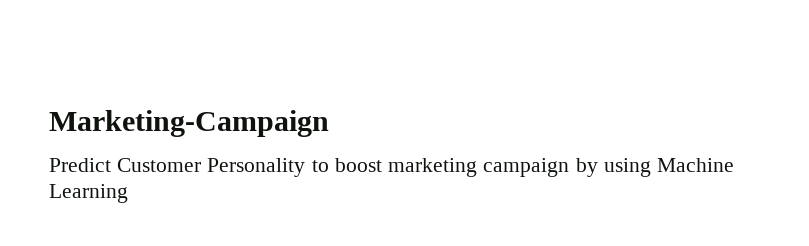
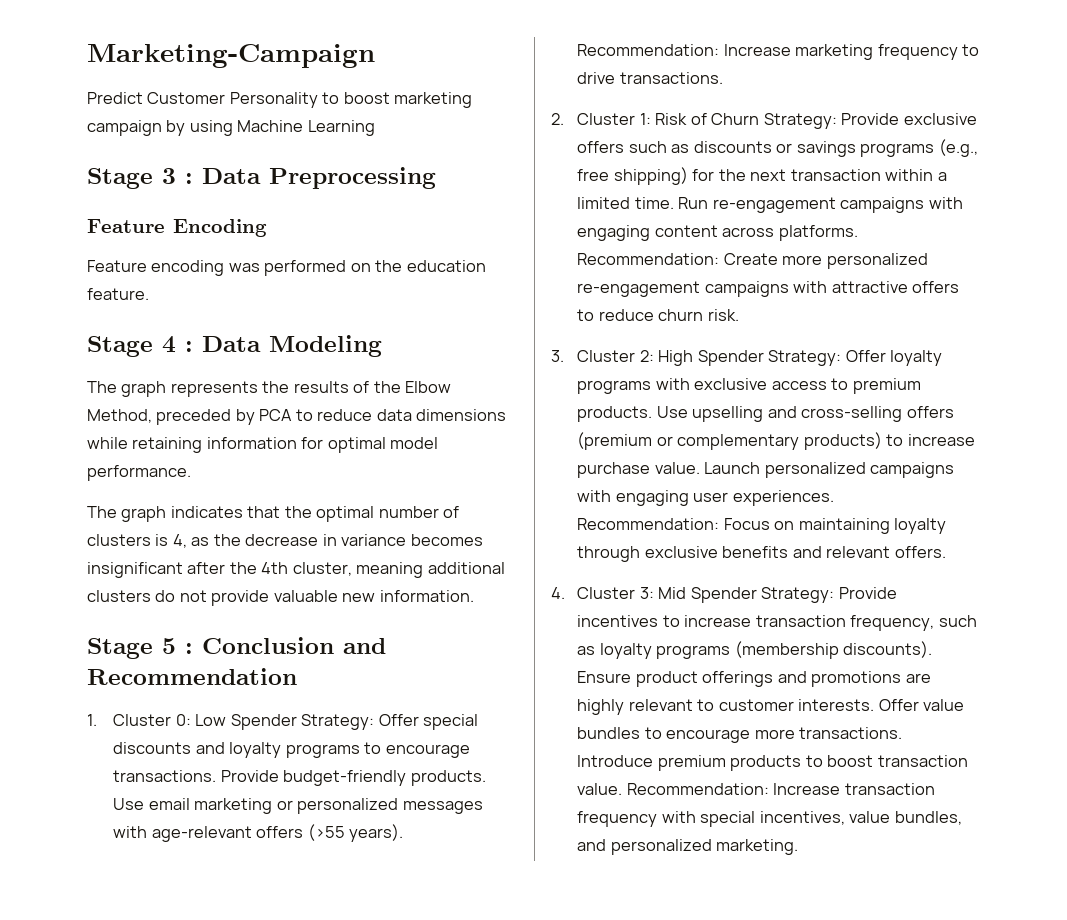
+ Stage 3 : Data Preprocessing
+ Feature Encoding
+ Feature encoding was performed on the education feature.
+ Stage 4 : Data Modeling
+ The graph represents the results of the Elbow Method, preceded by PCA to reduce data dimensions while retaining information for optimal model performance.
+ The graph indicates that the optimal number of clusters is 4, as the decrease in variance becomes insignificant after the 4th cluster, meaning additional clusters do not provide valuable new information.
+ Stage 5 : Conclusion and Recommendation
+ 1. Cluster 0: Low Spender Strategy: Offer special discounts and loyalty programs to encourage transactions. Provide budget-friendly products. Use email marketing or personalized messages with age-relevant offers (>55 years). Recommendation: Increase marketing frequency to drive transactions.
+ 2. Cluster 1: Risk of Churn Strategy: Provide exclusive offers such as discounts or savings programs (e.g., free shipping) for the next transaction within a limited time. Run re-engagement campaigns with engaging content across platforms. Recommendation: Create more personalized re-engagement campaigns with attractive offers to reduce churn risk.
+ 3. Cluster 2: High Spender Strategy: Offer loyalty programs with exclusive access to premium products. Use upselling and cross-selling offers (premium or complementary products) to increase purchase value. Launch personalized campaigns with engaging user experiences. Recommendation: Focus on maintaining loyalty through exclusive benefits and relevant offers.
+ 4. Cluster 3: Mid Spender Strategy: Provide incentives to increase transaction frequency, such as loyalty programs (membership discounts). Ensure product offerings and promotions are highly relevant to customer interests. Offer value bundles to encourage more transactions. Introduce premium products to boost transaction value. Recommendation: Increase transaction frequency with special incentives, value bundles, and personalized marketing.

